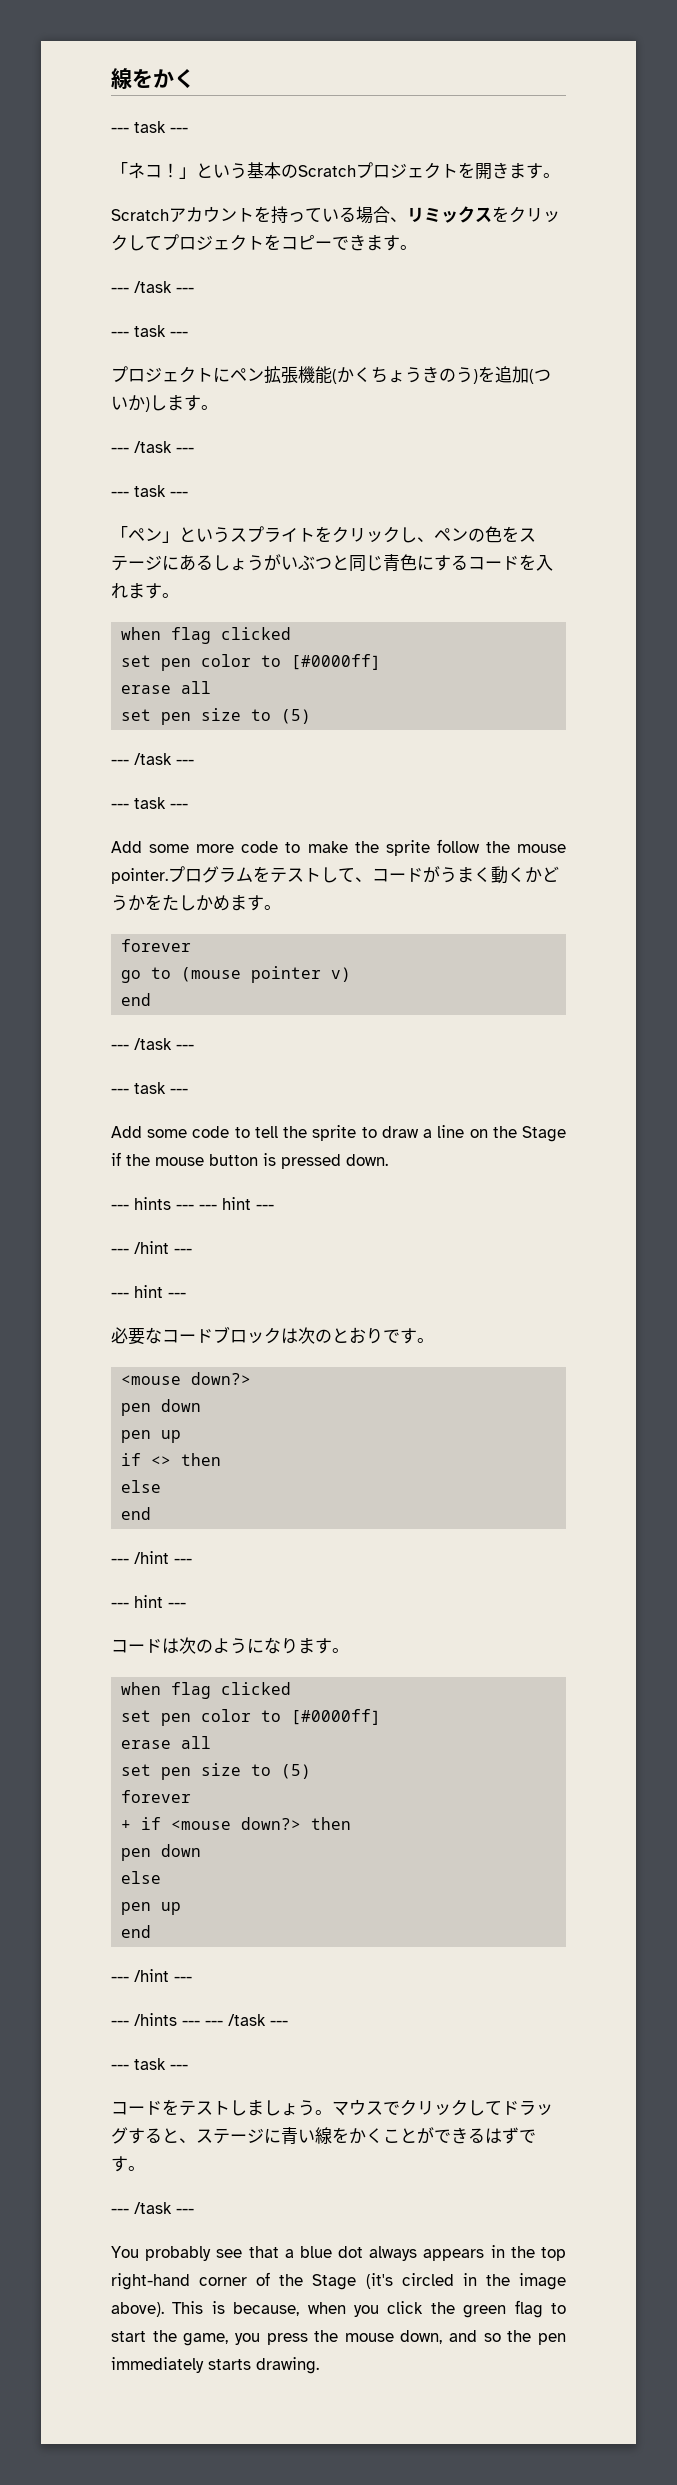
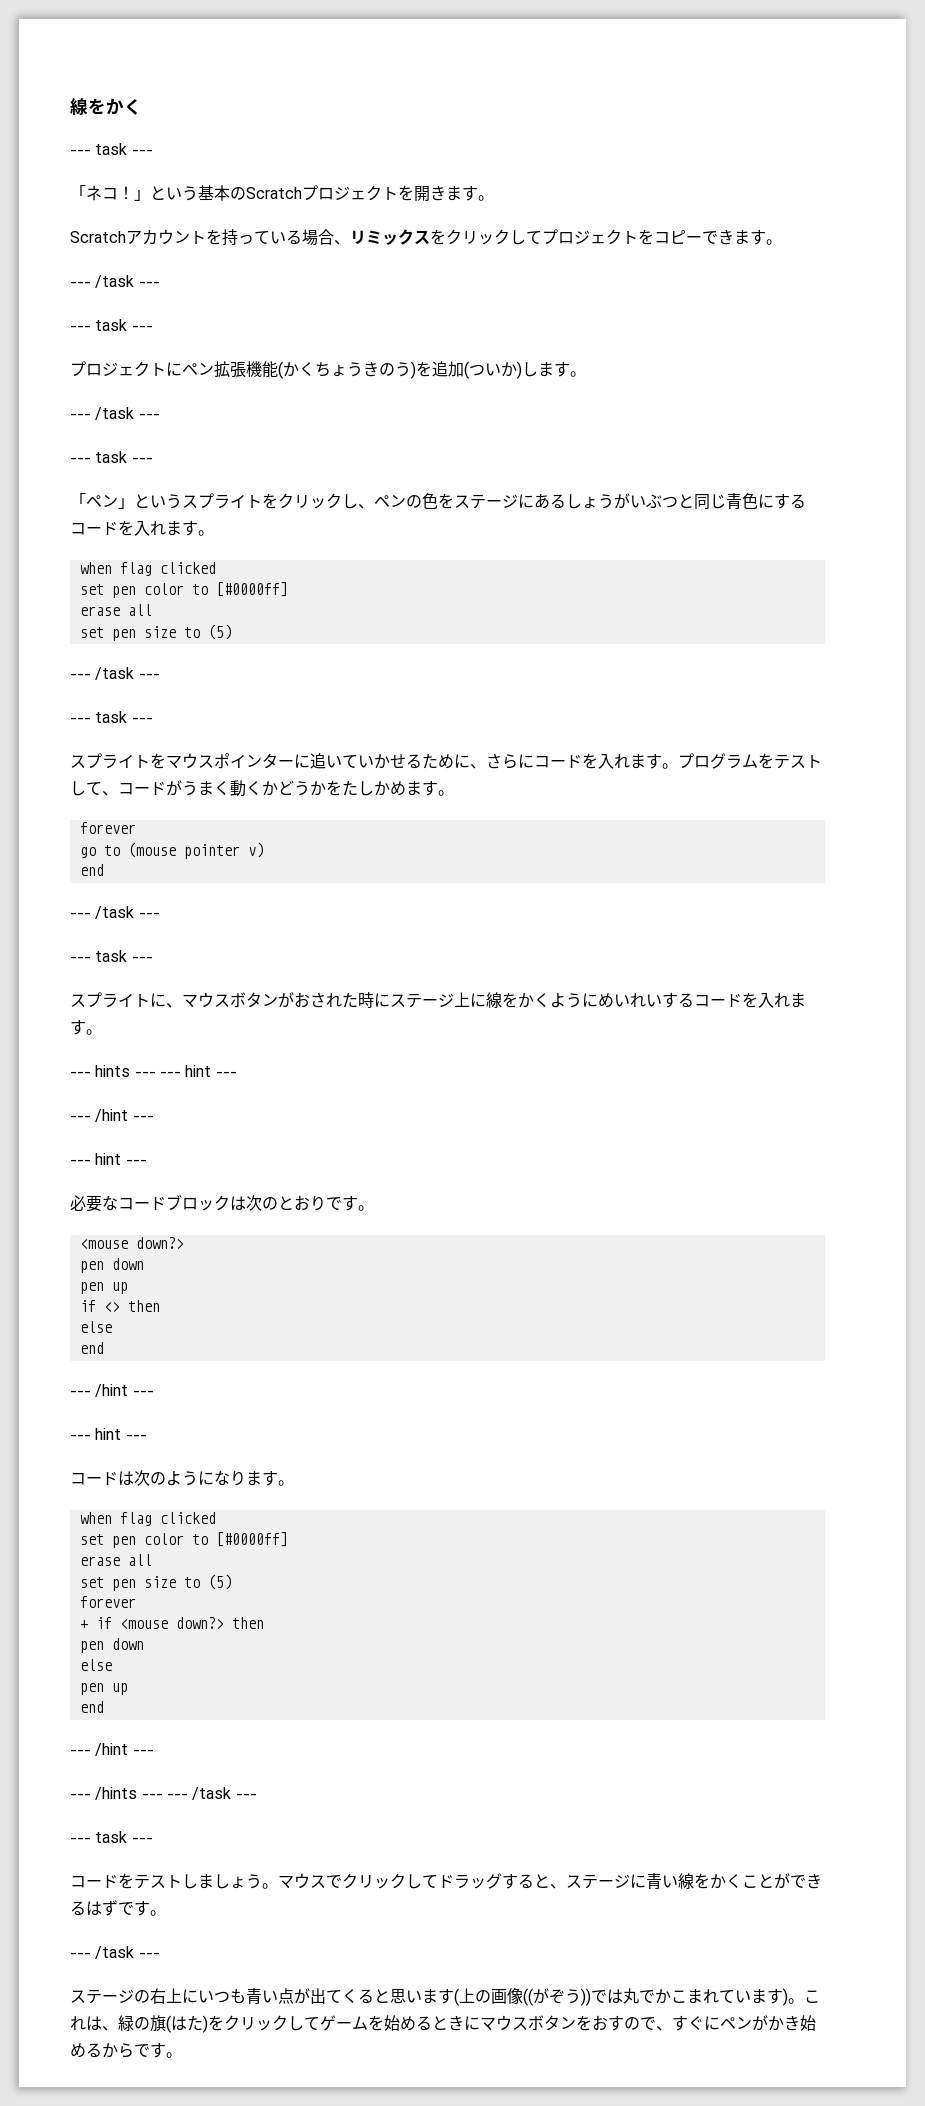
- Add some more code to make the sprite follow the mouse pointer.
+ スプライトをマウスポインターに追いていかせるために、さらにコードを入れます。
- Add some code to tell the sprite to draw a line on the Stage if the mouse button is pressed down.
+ スプライトに、マウスボタンがおされた時にステージ上に線をかくようにめいれいするコードを入れます。
- You probably see that a blue dot always appears in the top right-hand corner of the Stage (it's circled in the image above). This is because, when you click the green flag to start the game, you press the mouse down, and so the pen immediately starts drawing.
+ ステージの右上にいつも青い点が出てくると思います(上の画像((がぞう))では丸でかこまれています)。これは、緑の旗(はた)をクリックしてゲームを始めるときにマウスボタンをおすので、すぐにペンがかき始めるからです。

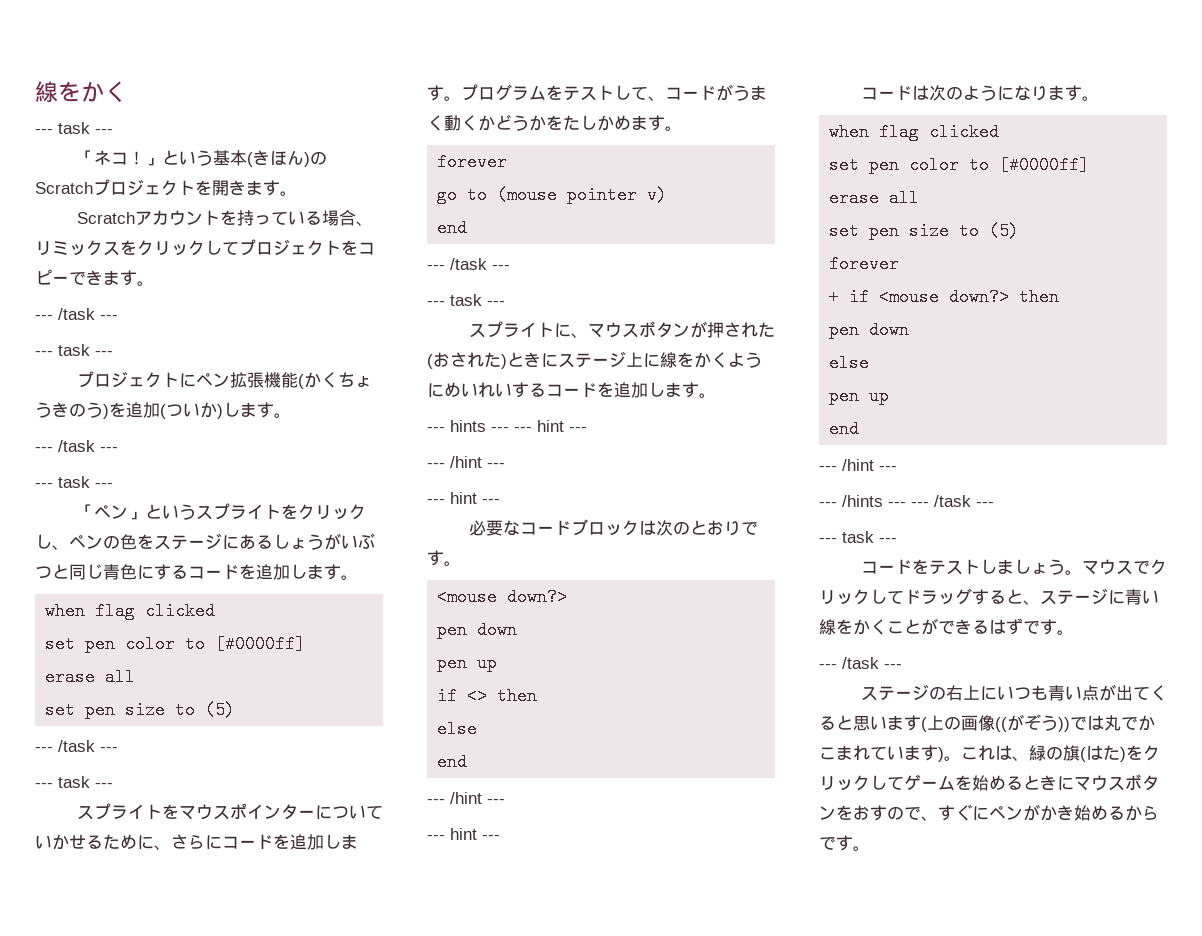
- 「ネコ！」という基本のScratchプロジェクトを開きます。
+ 「ネコ！」という基本(きほん)のScratchプロジェクトを開きます。
- 「ペン」というスプライトをクリックし、ペンの色をステージにあるしょうがいぶつと同じ青色にするコードを入れます。
+ 「ペン」というスプライトをクリックし、ペンの色をステージにあるしょうがいぶつと同じ青色にするコードを追加します。
- スプライトをマウスポインターに追いていかせるために、さらにコードを入れます。
+ スプライトをマウスポインターについていかせるために、さらにコードを追加します。
- スプライトに、マウスボタンがおされた時にステージ上に線をかくようにめいれいするコードを入れます。
+ スプライトに、マウスボタンが押された(おされた)ときにステージ上に線をかくようにめいれいするコードを追加します。

